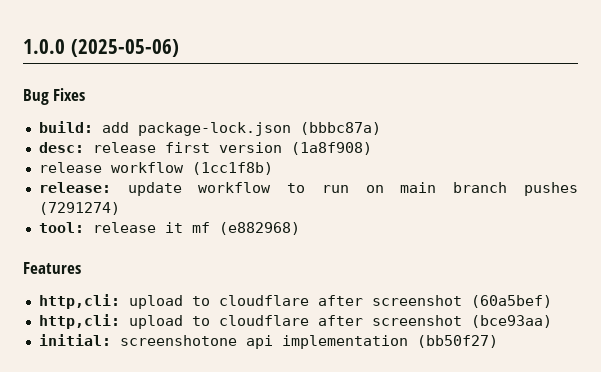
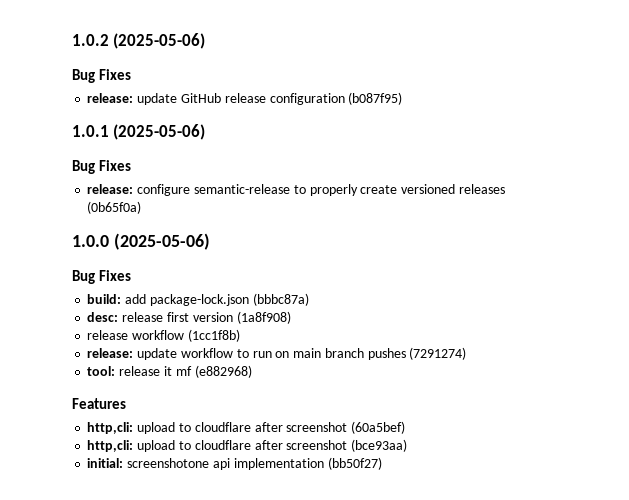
+ 1.0.2 (2025-05-06)
+ Bug Fixes
+ release: update GitHub release configuration (b087f95)
+ 1.0.1 (2025-05-06)
+ Bug Fixes
+ release: configure semantic-release to properly create versioned releases (0b65f0a)

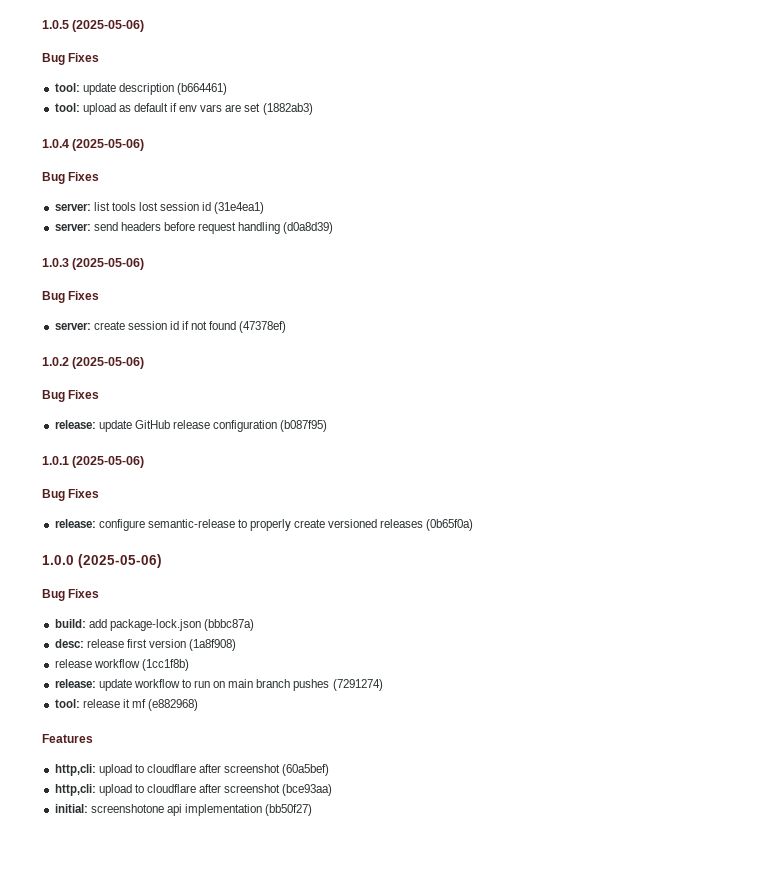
+ 1.0.5 (2025-05-06)
+ Bug Fixes
+ tool: update description (b664461)
+ tool: upload as default if env vars are set (1882ab3)
+ 1.0.4 (2025-05-06)
+ Bug Fixes
+ server: list tools lost session id (31e4ea1)
+ server: send headers before request handling (d0a8d39)
+ 1.0.3 (2025-05-06)
+ Bug Fixes
+ server: create session id if not found (47378ef)

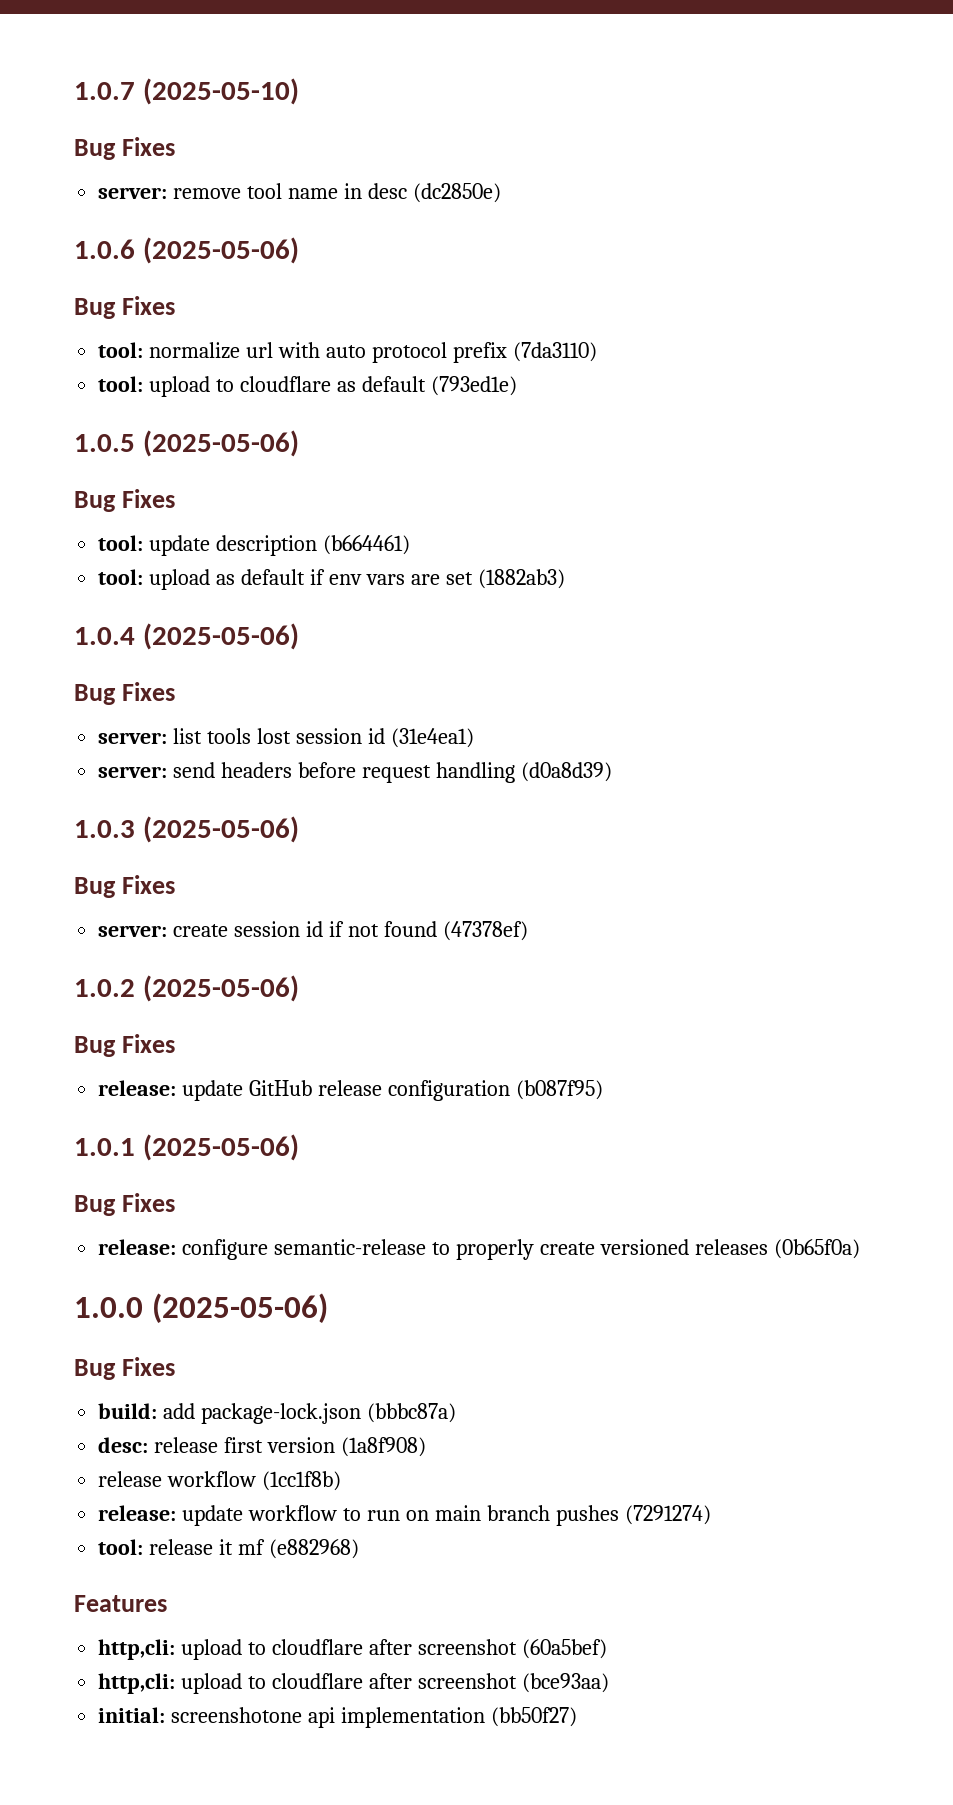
+ 1.0.7 (2025-05-10)
+ Bug Fixes
+ server: remove tool name in desc (dc2850e)
+ 1.0.6 (2025-05-06)
+ Bug Fixes
+ tool: normalize url with auto protocol prefix (7da3110)
+ tool: upload to cloudflare as default (793ed1e)

